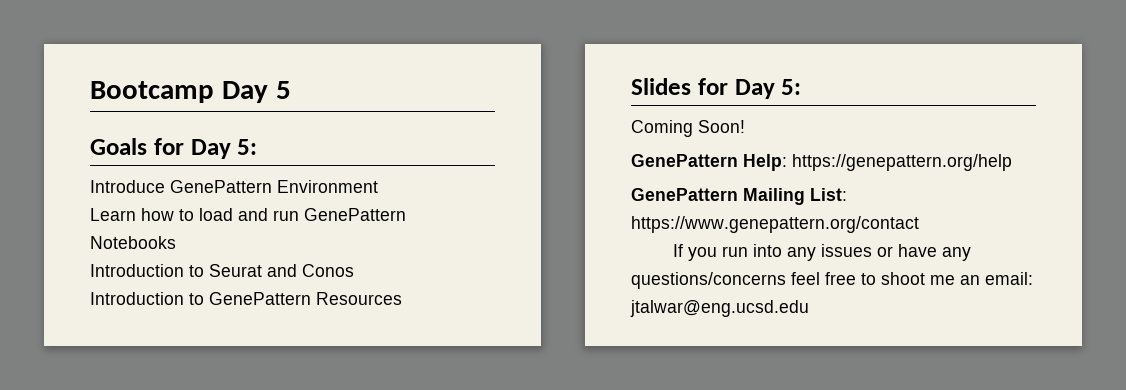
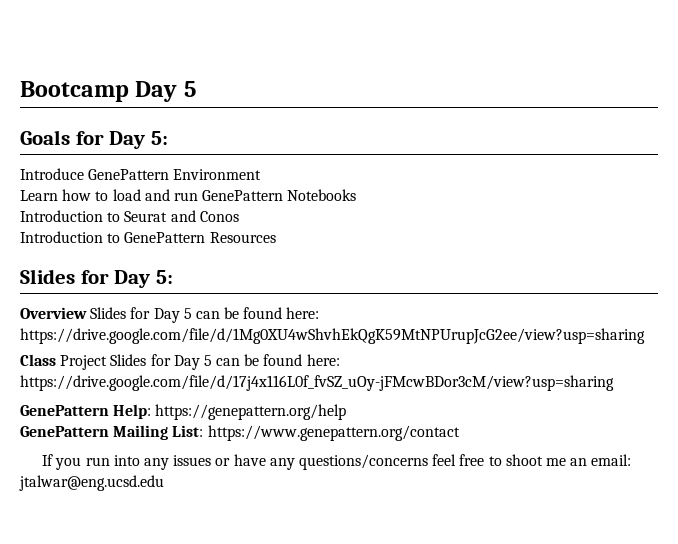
- Coming Soon!
+ Overview Slides for Day 5 can be found here: https://drive.google.com/file/d/1Mg0XU4wShvhEkQgK59MtNPUrupJcG2ee/view?usp=sharing
+ Class Project Slides for Day 5 can be found here: https://drive.google.com/file/d/17j4x116L0f_fvSZ_uOy-jFMcwBDor3cM/view?usp=sharing

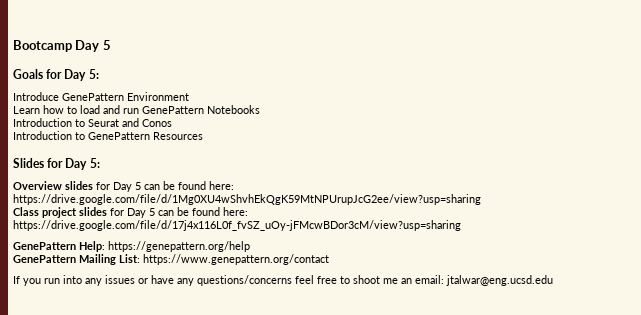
- Overview Slides for Day 5 can be found here: https://drive.google.com/file/d/1Mg0XU4wShvhEkQgK59MtNPUrupJcG2ee/view?usp=sharing
+ Overview slides for Day 5 can be found here: https://drive.google.com/file/d/1Mg0XU4wShvhEkQgK59MtNPUrupJcG2ee/view?usp=sharing
- Class Project Slides for Day 5 can be found here: https://drive.google.com/file/d/17j4x116L0f_fvSZ_uOy-jFMcwBDor3cM/view?usp=sharing
+ Class project slides for Day 5 can be found here: https://drive.google.com/file/d/17j4x116L0f_fvSZ_uOy-jFMcwBDor3cM/view?usp=sharing

